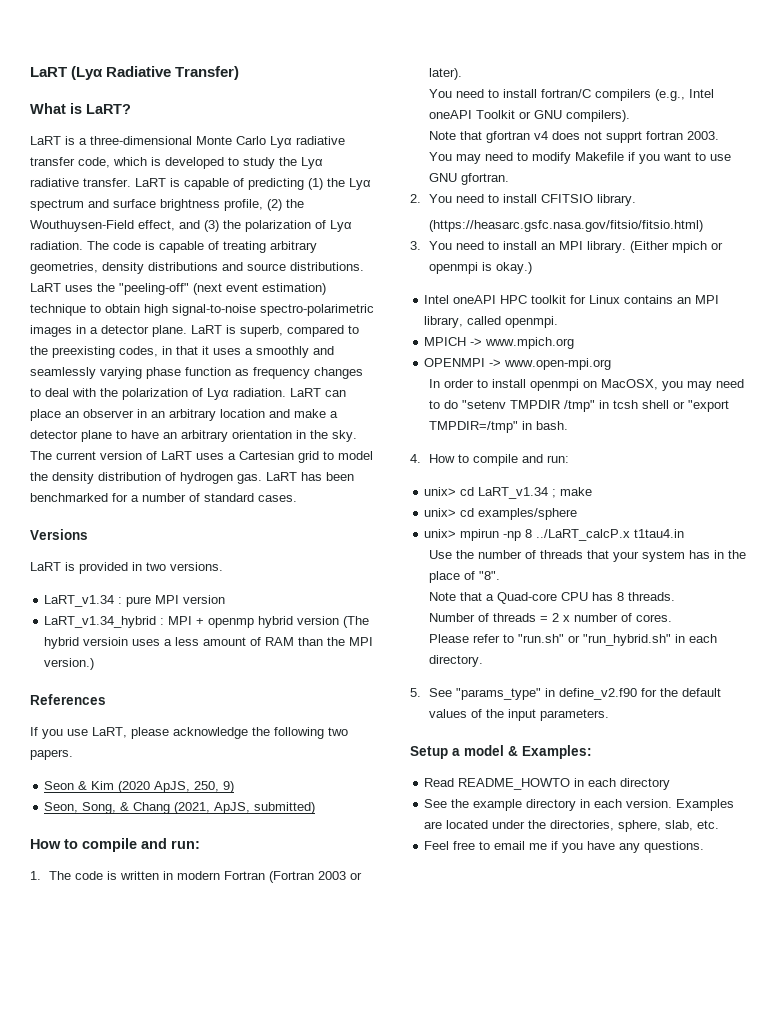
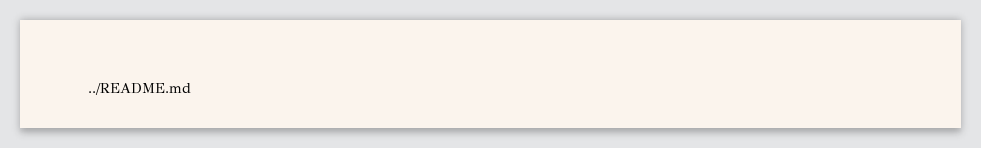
- LaRT (Lyα Radiative Transfer)
- What is LaRT?
- LaRT is a three-dimensional Monte Carlo Lyα radiative transfer code, which is developed to study the Lyα radiative transfer. LaRT is capable of predicting (1) the Lyα spectrum and surface brightness profile, (2) the Wouthuysen-Field effect, and (3) the polarization of Lyα radiation. The code is capable of treating arbitrary geometries, density distributions and source distributions. LaRT uses the "peeling-off" (next event estimation) technique to obtain high signal-to-noise spectro-polarimetric images in a detector plane. LaRT is superb, compared to the preexisting codes, in that it uses a smoothly and seamlessly varying phase function as frequency changes to deal with the polarization of Lyα radiation. LaRT can place an observer in an arbitrary location and make a detector plane to have an arbitrary orientation in the sky. The current version of LaRT uses a Cartesian grid to model the density distribution of hydrogen gas. LaRT has been benchmarked for a number of standard cases.
- Versions
- LaRT is provided in two versions.
- LaRT_v1.34 : pure MPI version
- LaRT_v1.34_hybrid : MPI + openmp hybrid version (The hybrid versioin uses a less amount of RAM than the MPI version.)
- References
- If you use LaRT, please acknowledge the following two papers.
- Seon & Kim (2020 ApJS, 250, 9)
- Seon, Song, & Chang (2021, ApJS, submitted)
- How to compile and run:
- 1. The code is written in modern Fortran (Fortran 2003 or later).
- You need to install fortran/C compilers (e.g., Intel oneAPI Toolkit or GNU compilers).
- Note that gfortran v4 does not supprt fortran 2003.
- You may need to modify Makefile if you want to use GNU gfortran.
- 2. You need to install CFITSIO library.
- (https://heasarc.gsfc.nasa.gov/fitsio/fitsio.html)
- 3. You need to install an MPI library. (Either mpich or openmpi is okay.)
- Intel oneAPI HPC toolkit for Linux contains an MPI library, called openmpi.
- MPICH -> www.mpich.org
- OPENMPI -> www.open-mpi.org
- In order to install openmpi on MacOSX, you may need to do "setenv TMPDIR /tmp" in tcsh shell or "export TMPDIR=/tmp" in bash.
- 4. How to compile and run:
- unix> cd LaRT_v1.34 ; make
- unix> cd examples/sphere
- unix> mpirun -np 8 ../LaRT_calcP.x t1tau4.in
- Use the number of threads that your system has in the place of "8".
- Note that a Quad-core CPU has 8 threads.
- Number of threads = 2 x number of cores.
- Please refer to "run.sh" or "run_hybrid.sh" in each directory.
- 5. See "params_type" in define_v2.f90 for the default values of the input parameters.
- Setup a model & Examples:
- Read README_HOWTO in each directory
- See the example directory in each version. Examples are located under the directories, sphere, slab, etc.
- Feel free to email me if you have any questions.
+ ../README.md

